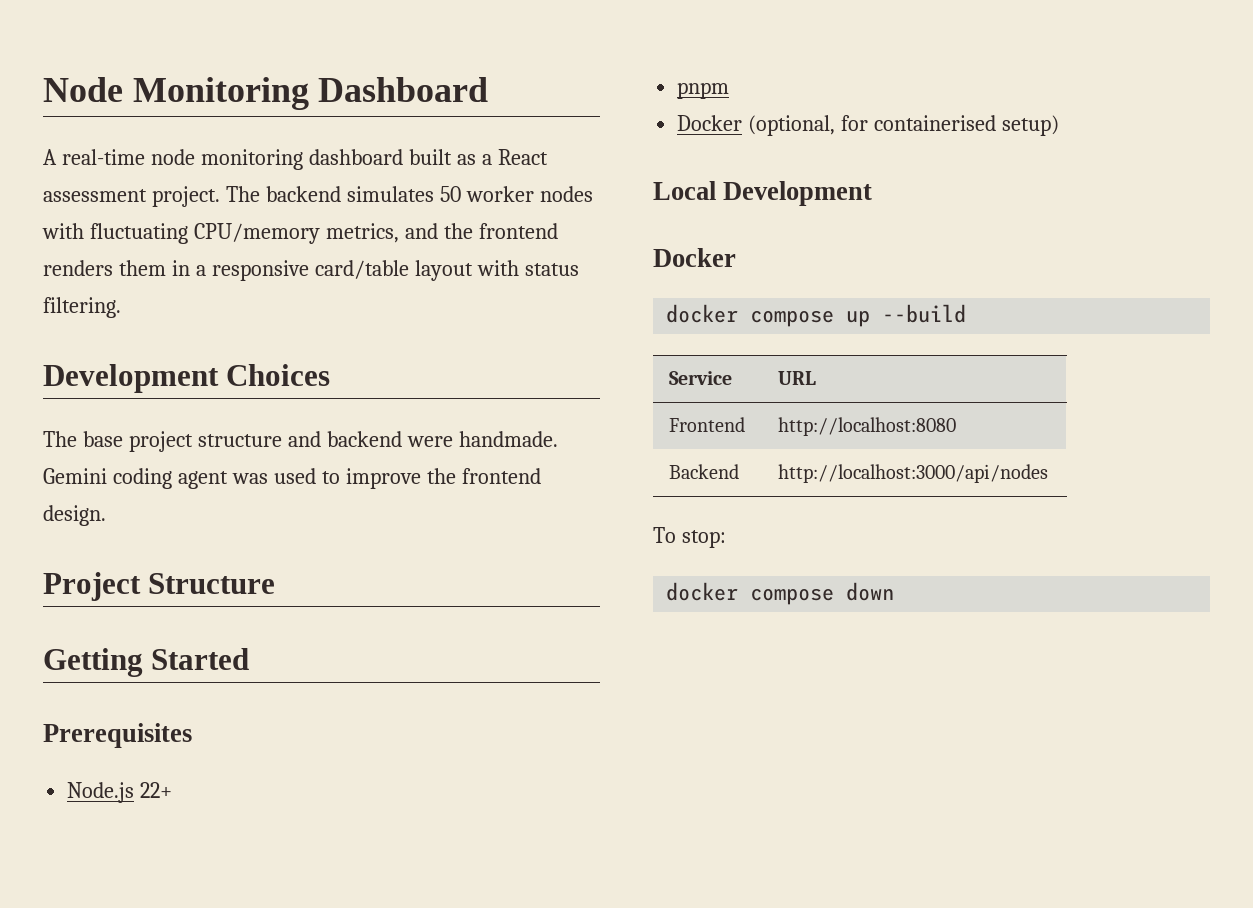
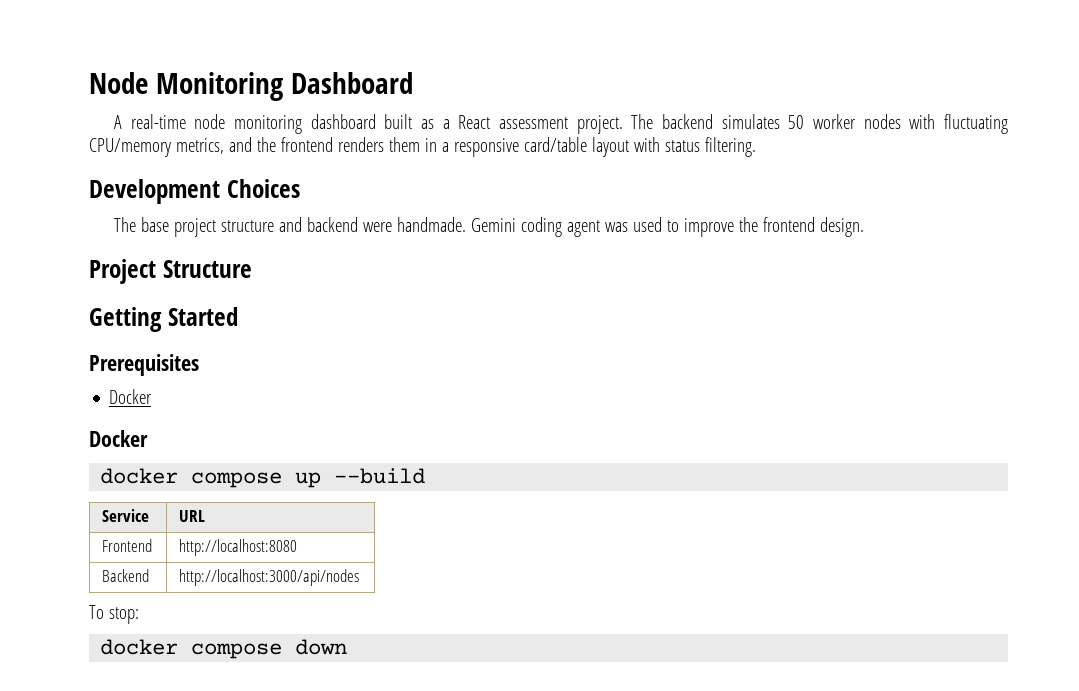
  Prerequisites
- Node.js 22+
- pnpm
- Docker (optional, for containerised setup)
- Local Development
+ Docker

